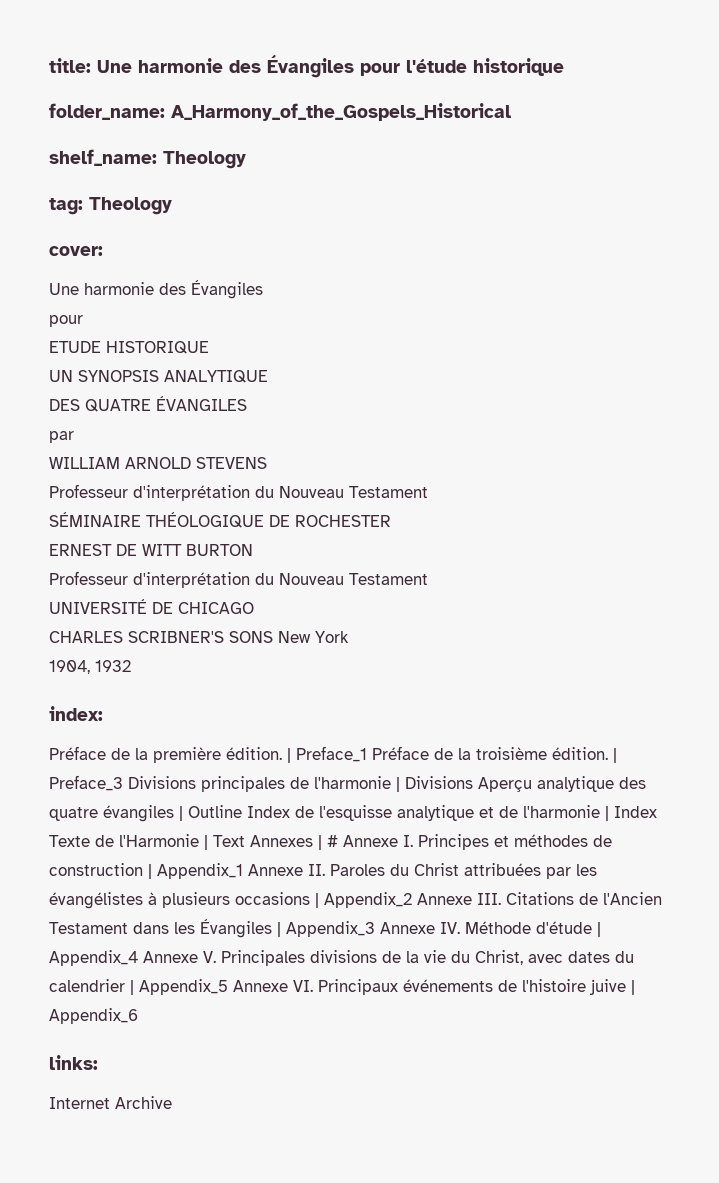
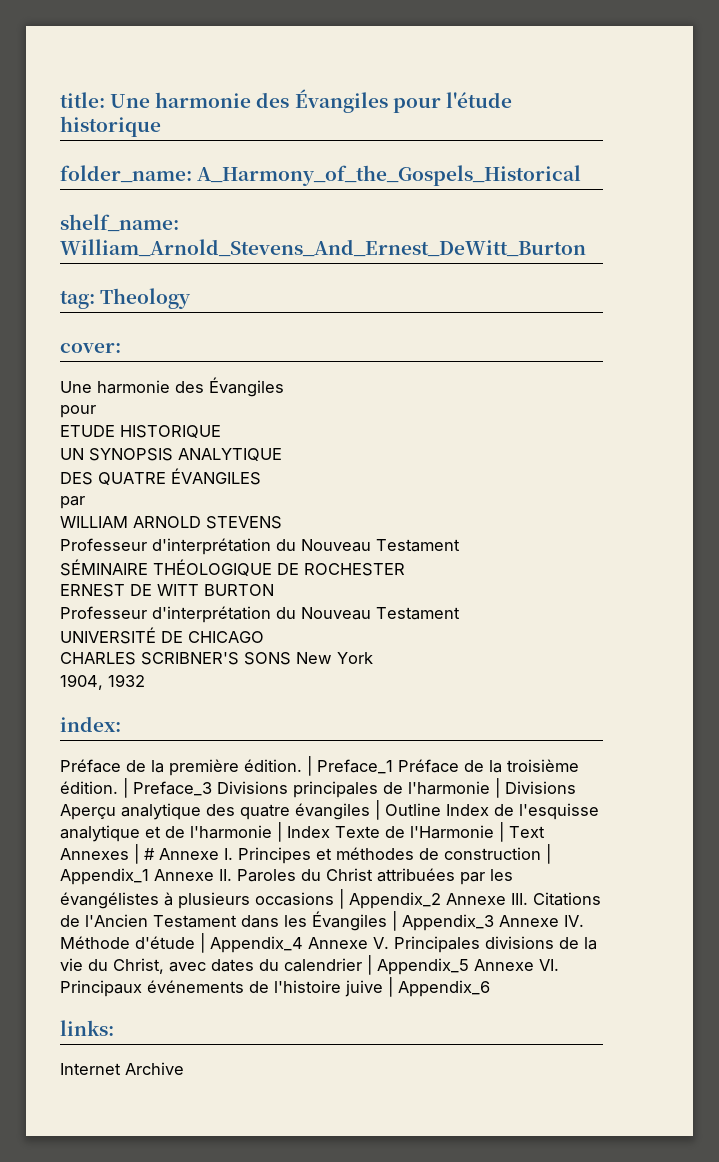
- shelf_name: Theology
+ shelf_name: William_Arnold_Stevens_And_Ernest_DeWitt_Burton

